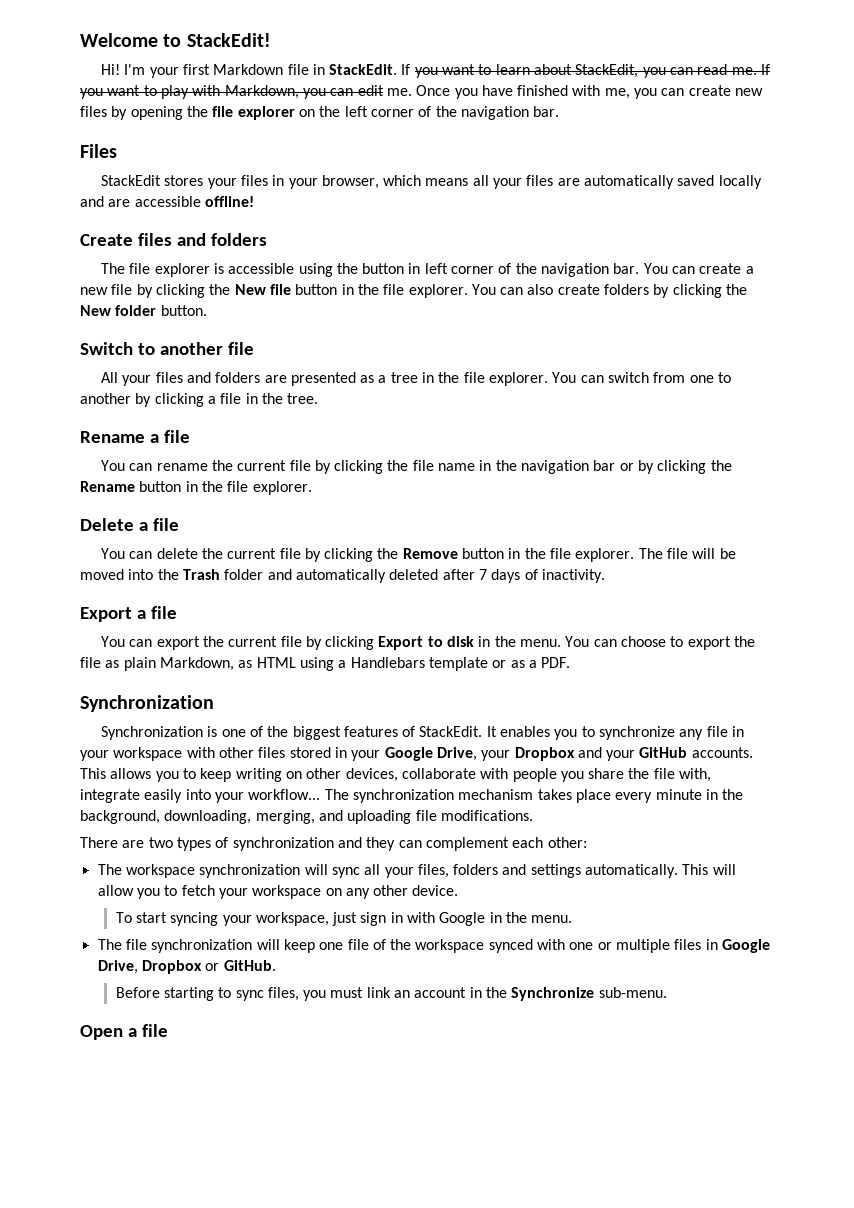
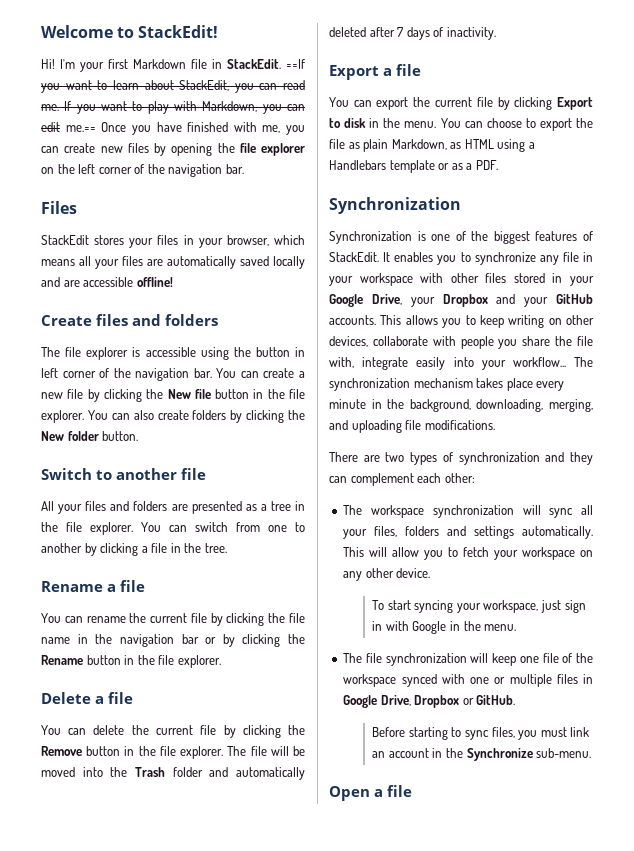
- If you want to learn about StackEdit, you can read me.
+ ==If you want to learn about StackEdit, you can read me.
- If you want to play with Markdown, you can edit me. Once you have finished with me, you can create new files by opening the file explorer on the left corner of the navigation bar.
+ If you want to play with Markdown, you can edit me.== Once you have finished with me, you can create new files by opening the file explorer on the left corner of the navigation bar.

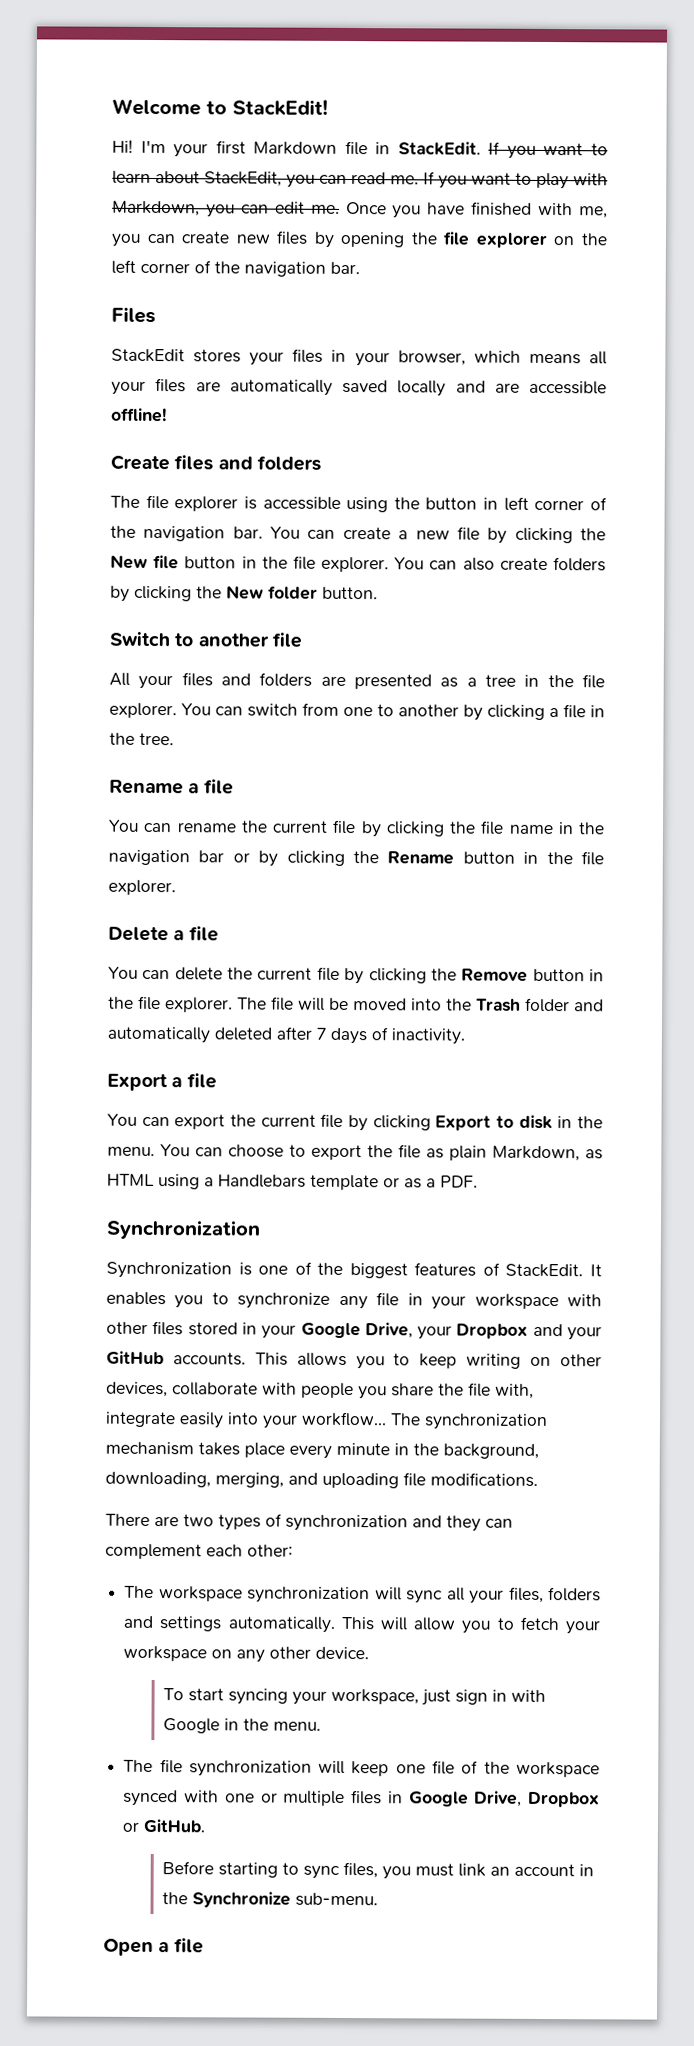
- ==If you want to learn about StackEdit, you can read me.
+ If you want to learn about StackEdit, you can read me.
- If you want to play with Markdown, you can edit me.== Once you have finished with me, you can create new files by opening the file explorer on the left corner of the navigation bar.
+ If you want to play with Markdown, you can edit me. Once you have finished with me, you can create new files by opening the file explorer on the left corner of the navigation bar.

